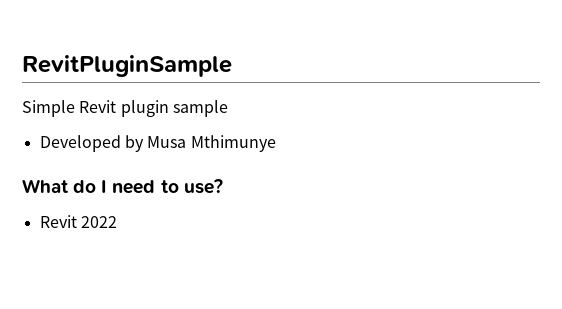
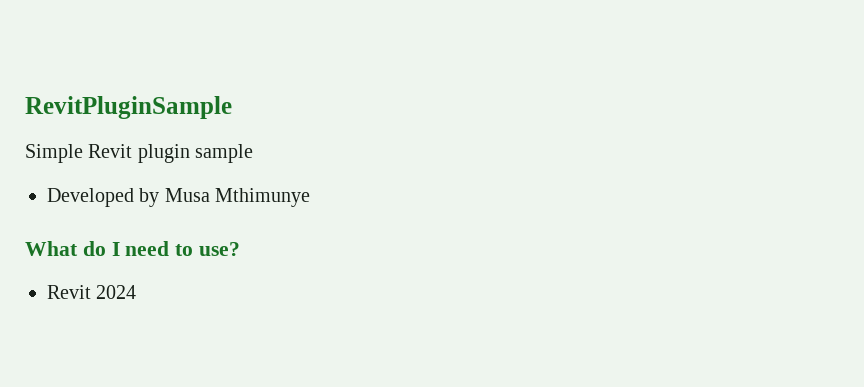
- Revit 2022
+ Revit 2024

